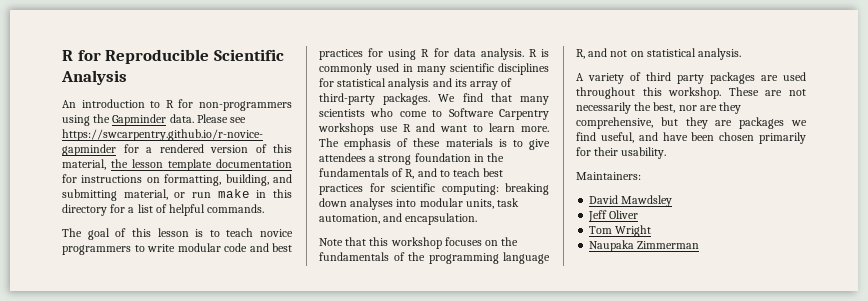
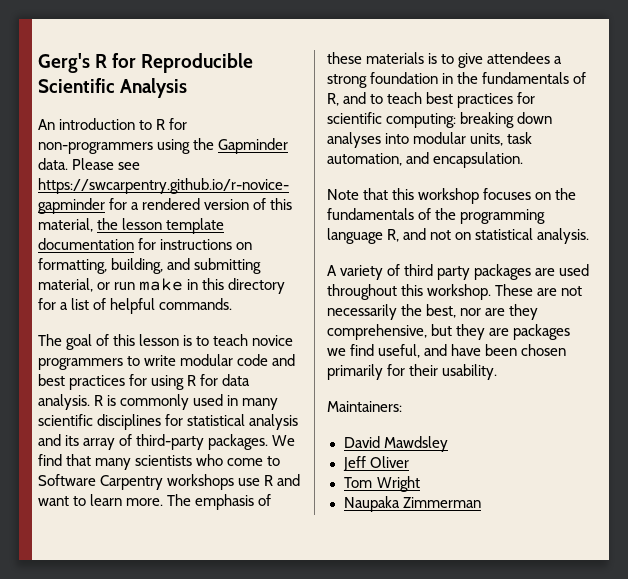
- R for Reproducible Scientific Analysis
+ Gerg's R for Reproducible Scientific Analysis

